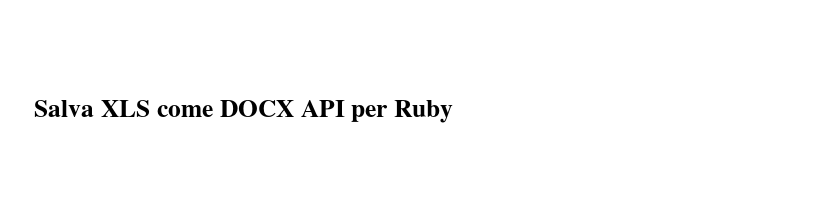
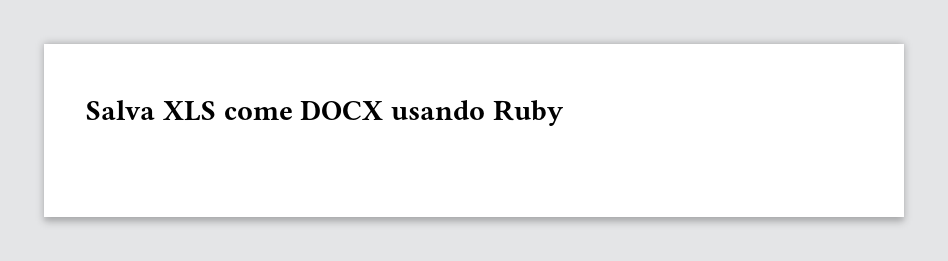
- Salva XLS come DOCX API per Ruby
+ Salva XLS come DOCX usando Ruby

